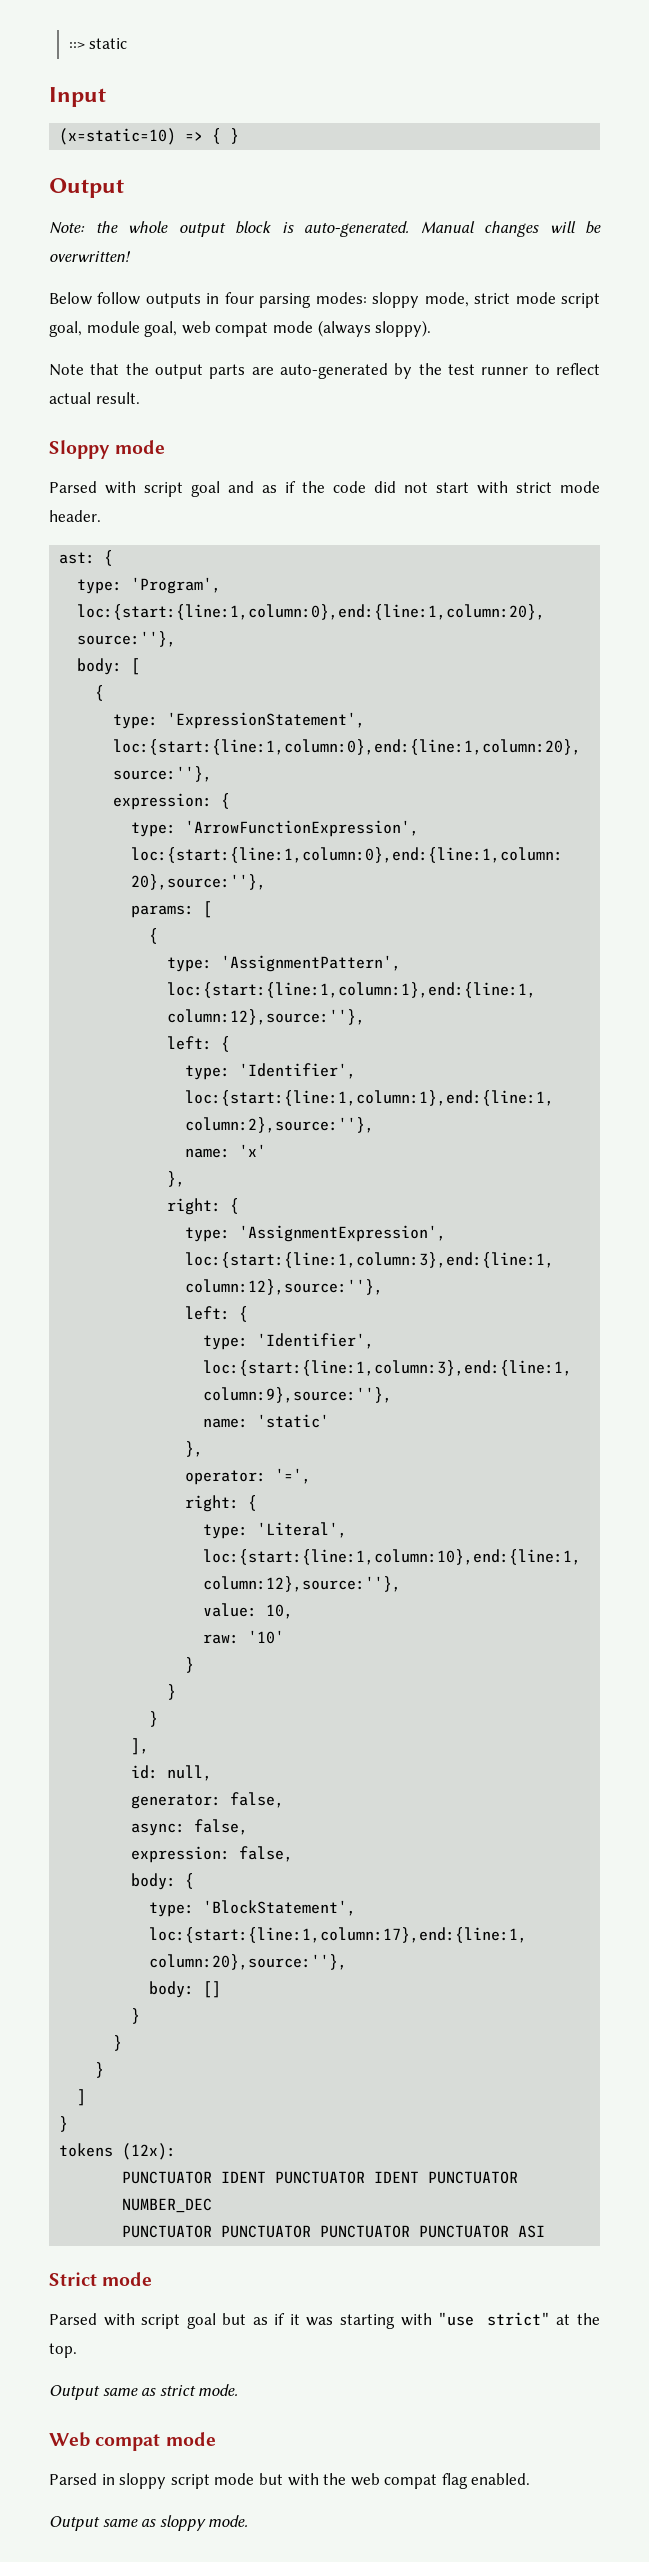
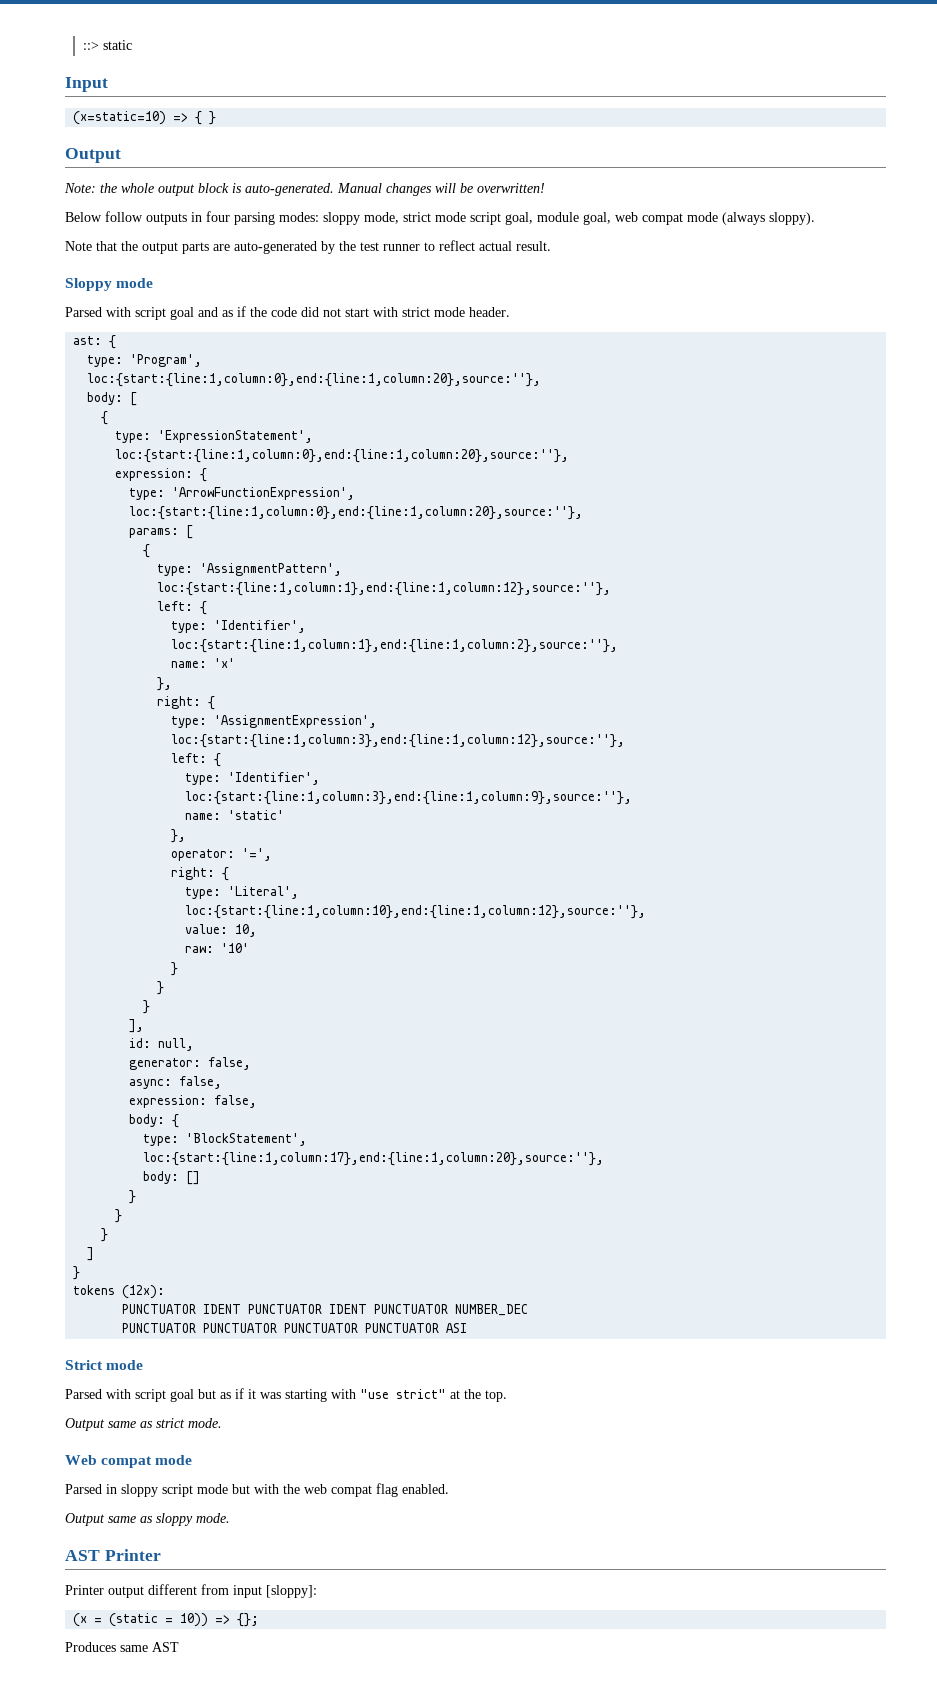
+ AST Printer
+ Printer output different from input [sloppy]:
+ (x = (static = 10)) => {};
+ Produces same AST

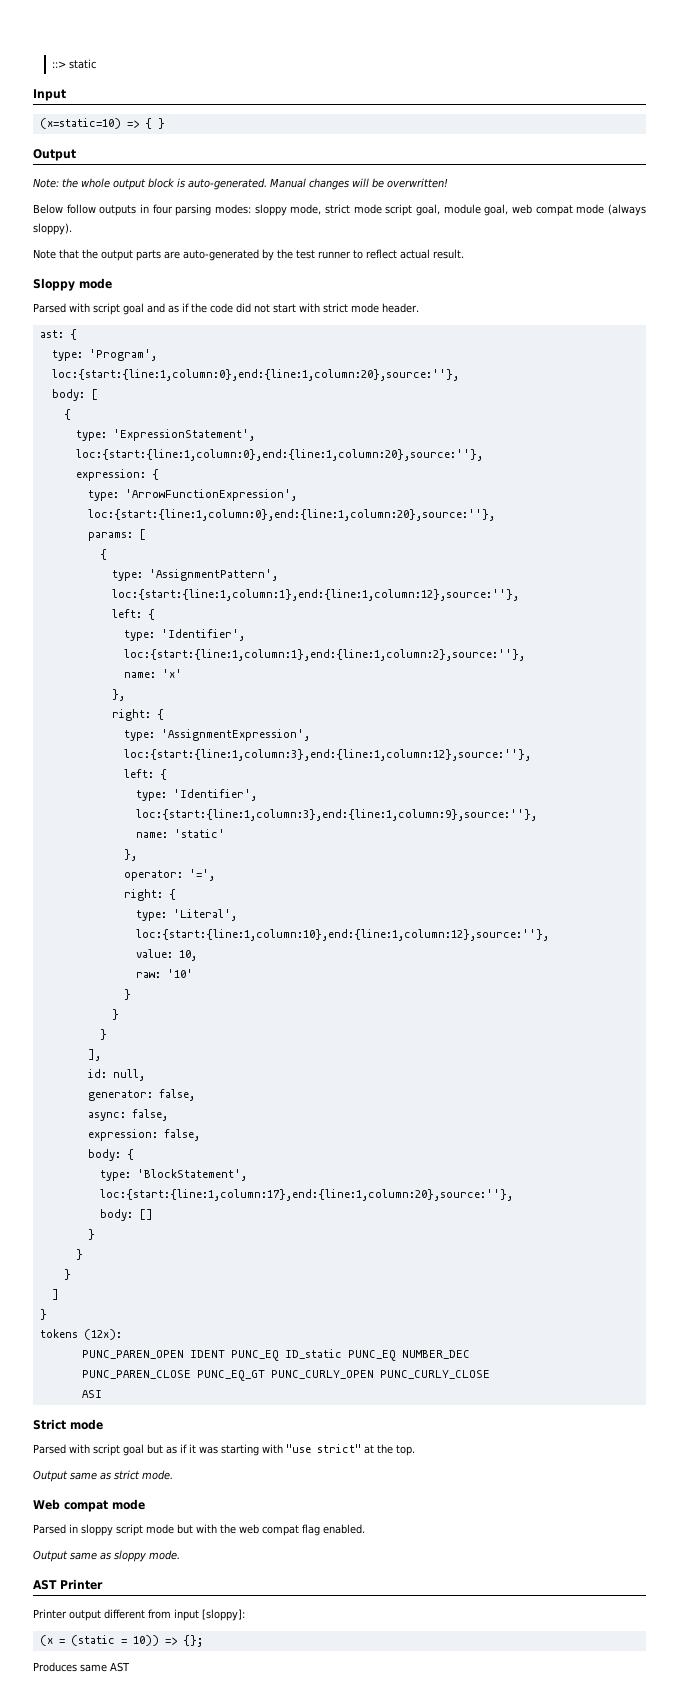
- PUNCTUATOR IDENT PUNCTUATOR IDENT PUNCTUATOR NUMBER_DEC
- PUNCTUATOR PUNCTUATOR PUNCTUATOR PUNCTUATOR ASI
+ PUNC_PAREN_OPEN IDENT PUNC_EQ ID_static PUNC_EQ NUMBER_DEC
+ PUNC_PAREN_CLOSE PUNC_EQ_GT PUNC_CURLY_OPEN PUNC_CURLY_CLOSE
+ ASI

